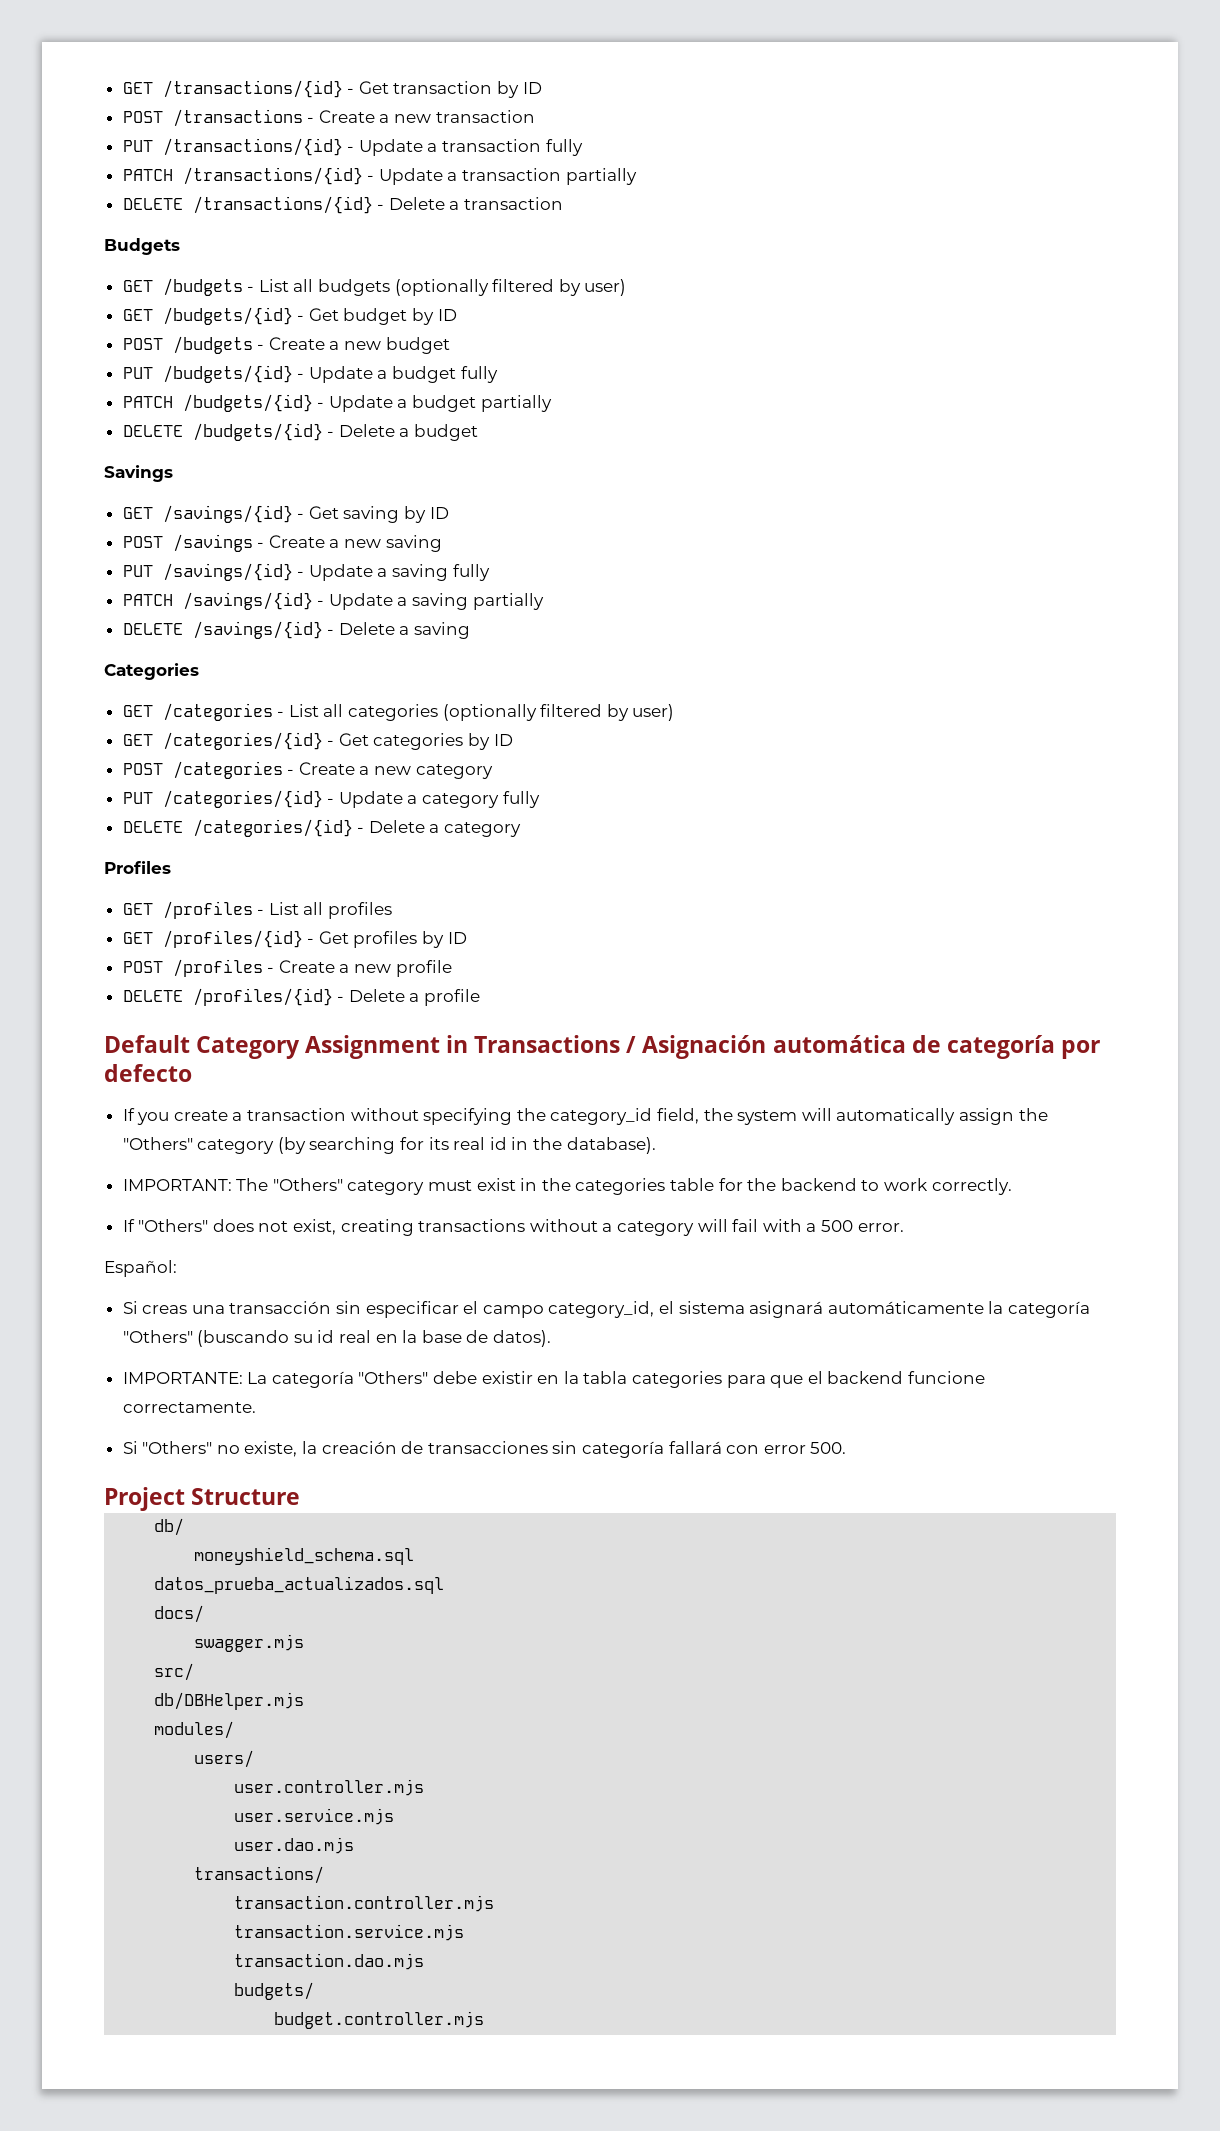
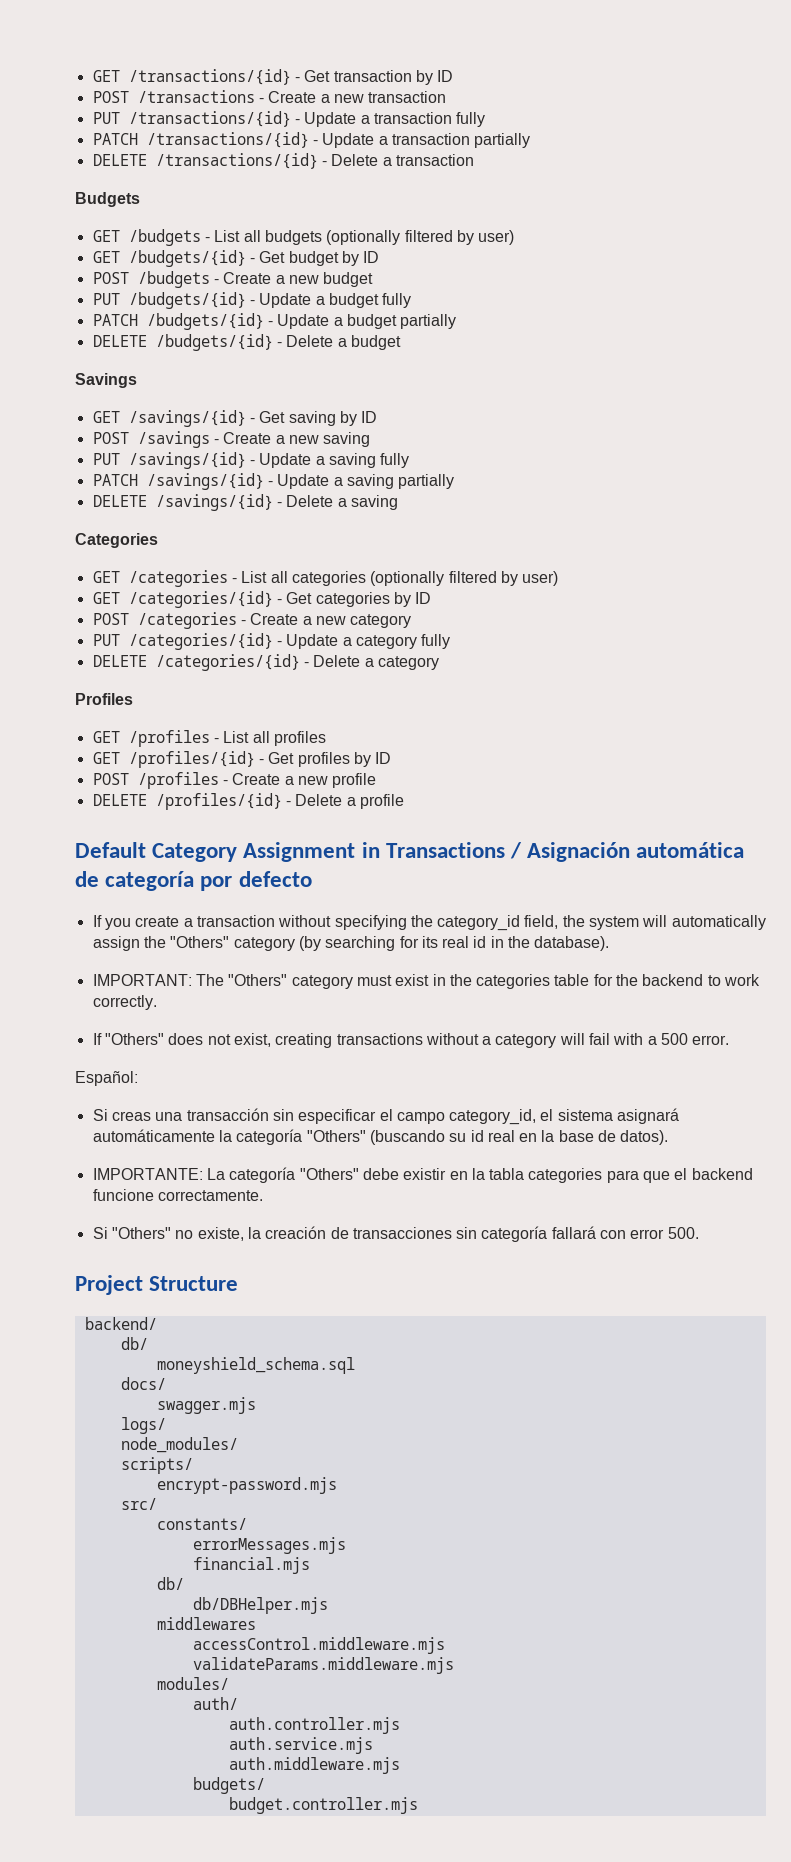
+ backend/
- datos_prueba_actualizados.sql
+ logs/
+ node_modules/
+ scripts/
+ encrypt-password.mjs
  src/
+ constants/
+ errorMessages.mjs
+ financial.mjs
+ db/
  db/DBHelper.mjs
+ middlewares
+ accessControl.middleware.mjs
+ validateParams.middleware.mjs
  modules/
- users/
- user.controller.mjs
- user.service.mjs
- user.dao.mjs
- transactions/
- transaction.controller.mjs
- transaction.service.mjs
- transaction.dao.mjs
+ auth/
+ auth.controller.mjs
+ auth.service.mjs
+ auth.middleware.mjs

